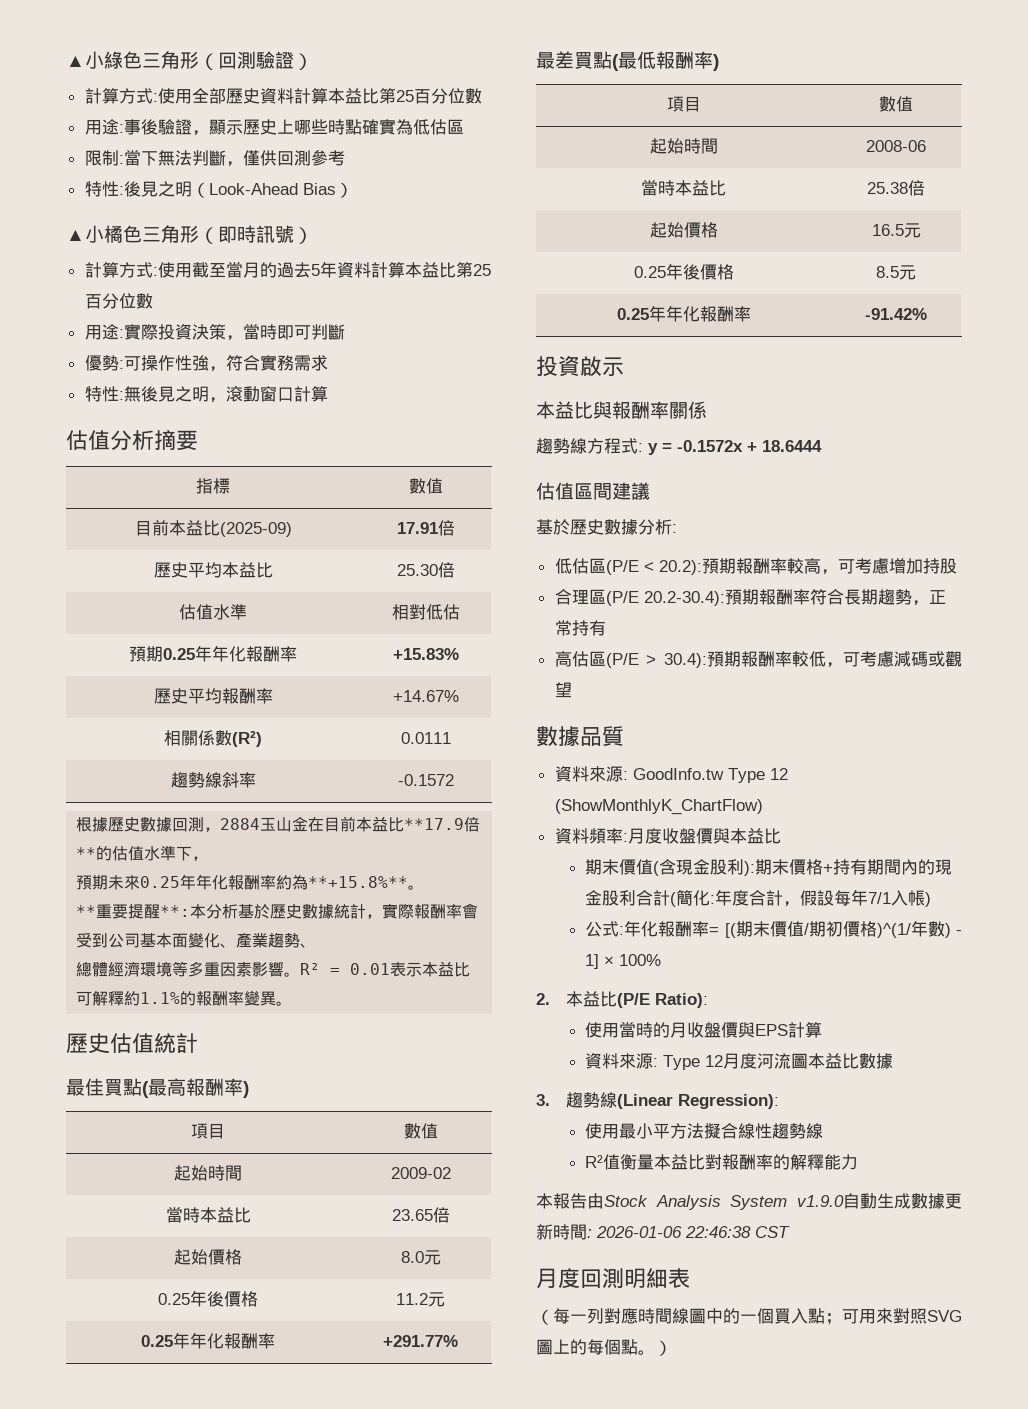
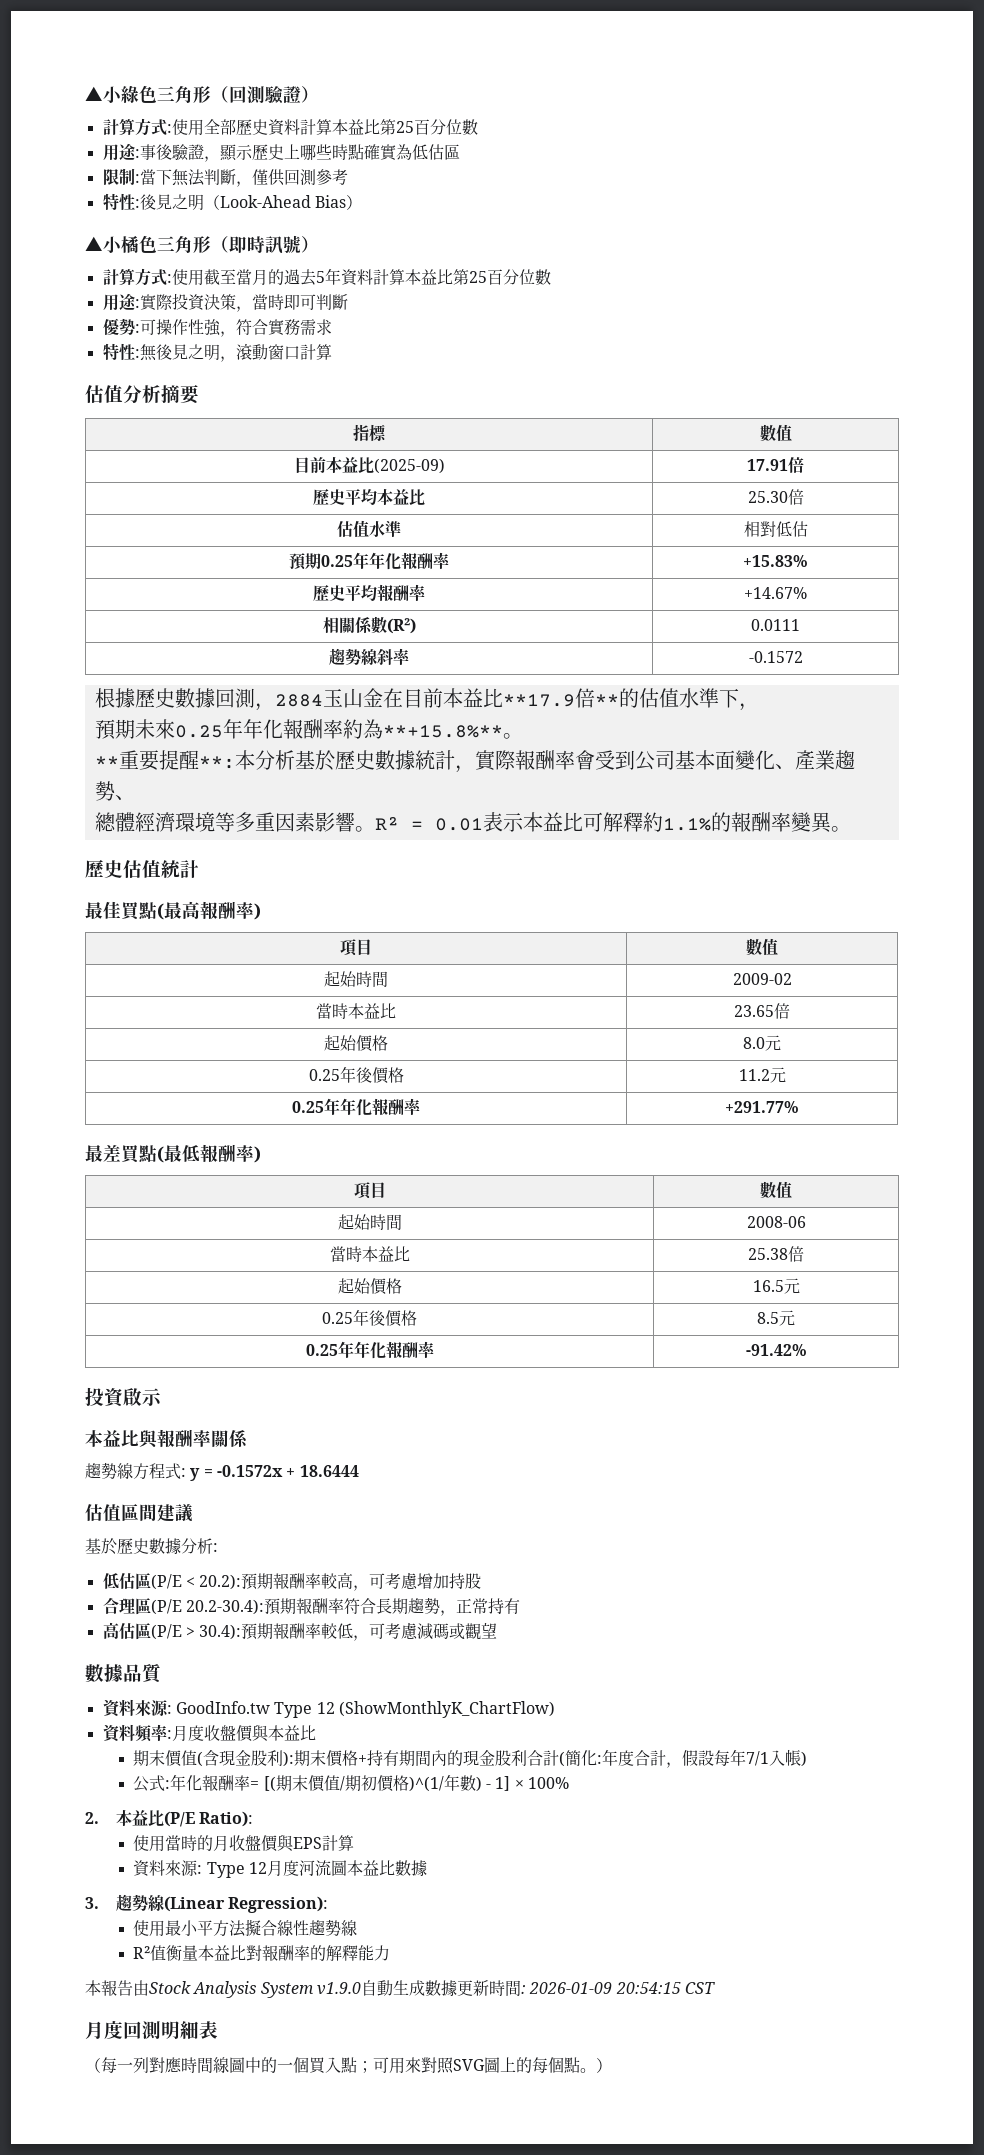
- 本報告由Stock Analysis System v1.9.0自動生成數據更新時間: 2026-01-06 22:46:38 CST
+ 本報告由Stock Analysis System v1.9.0自動生成數據更新時間: 2026-01-09 20:54:15 CST

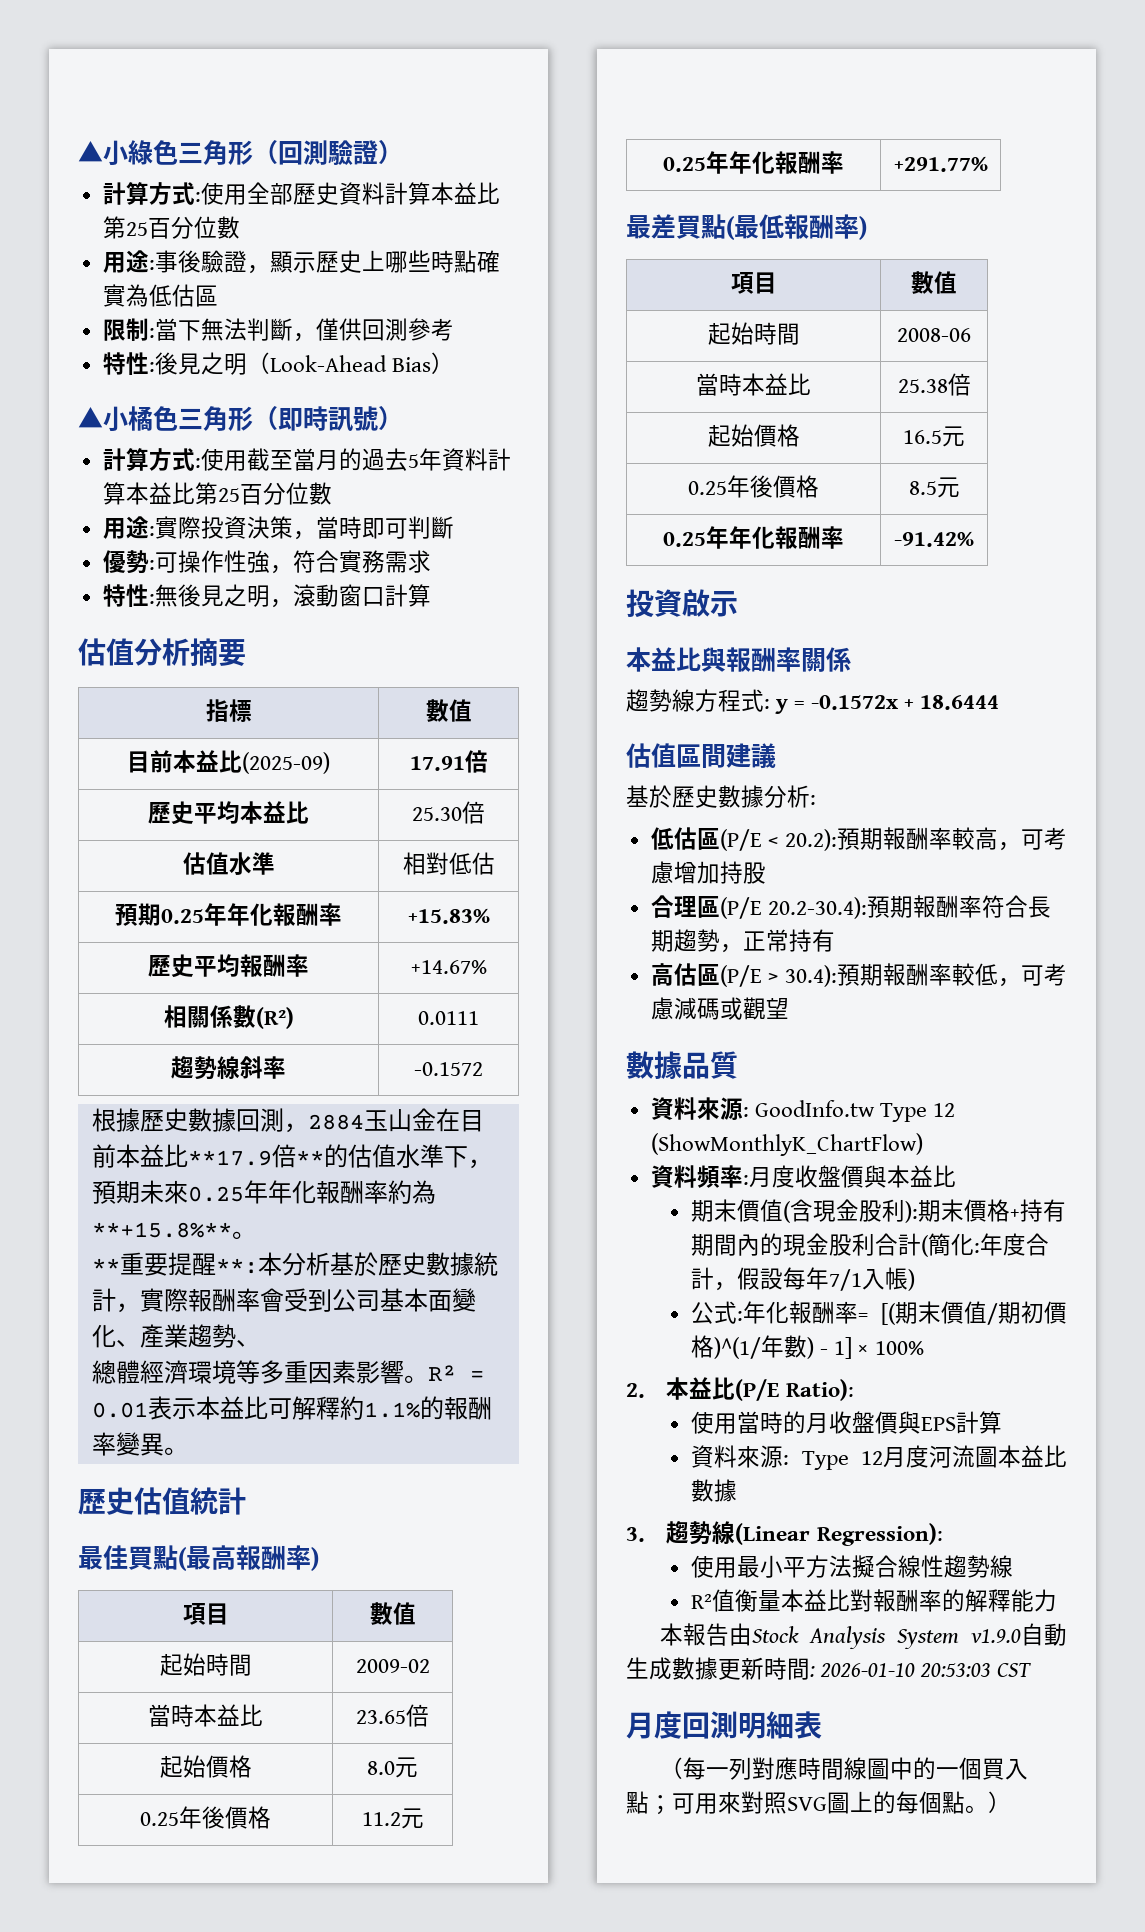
- 本報告由Stock Analysis System v1.9.0自動生成數據更新時間: 2026-01-09 20:54:15 CST
+ 本報告由Stock Analysis System v1.9.0自動生成數據更新時間: 2026-01-10 20:53:03 CST

